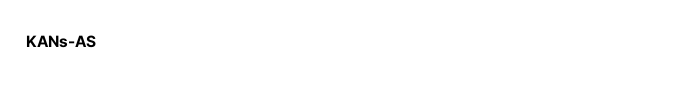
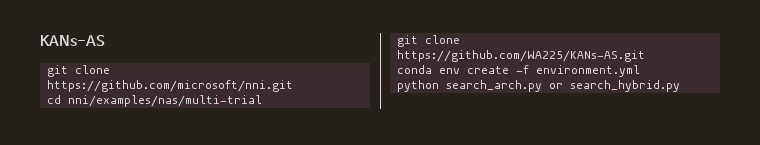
+ git clone https://github.com/microsoft/nni.git
+ cd nni/examples/nas/multi-trial
+ git clone https://github.com/WA225/KANs-AS.git
+ conda env create -f environment.yml
+ python search_arch.py or search_hybrid.py

